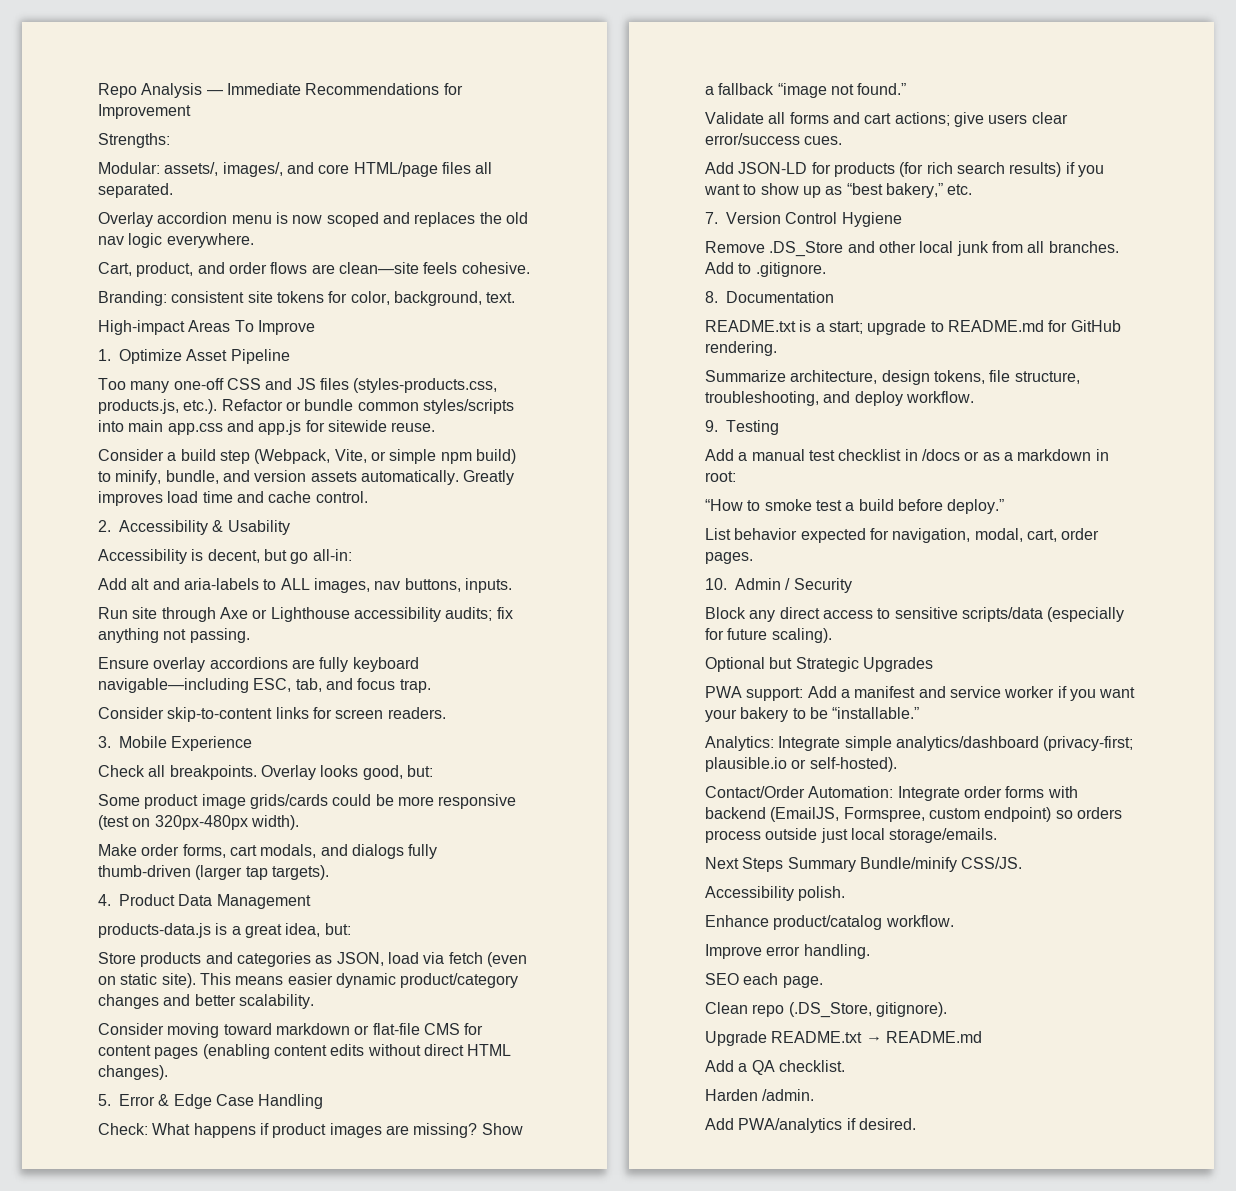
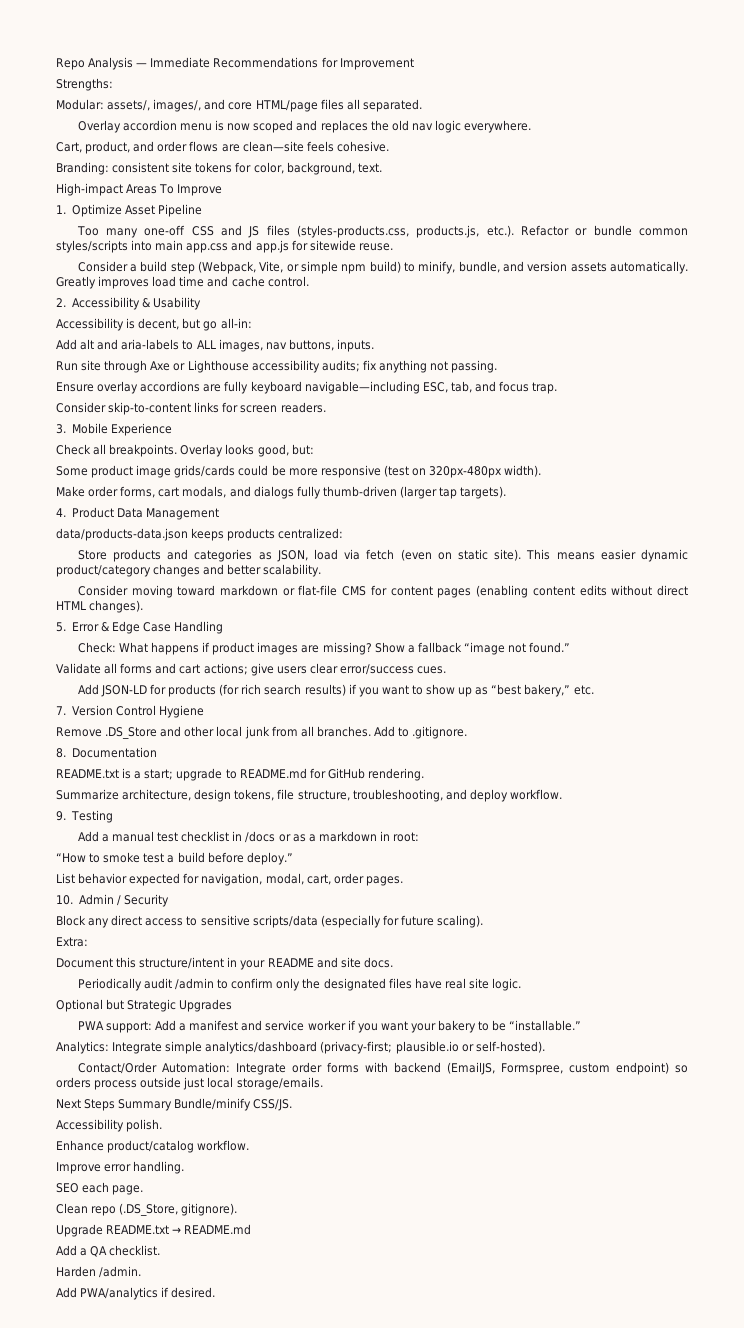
- products-data.js is a great idea, but:
+ data/products-data.json keeps products centralized:
+ Extra:
+ Document this structure/intent in your README and site docs.
+ Periodically audit /admin to confirm only the designated files have real site logic.

